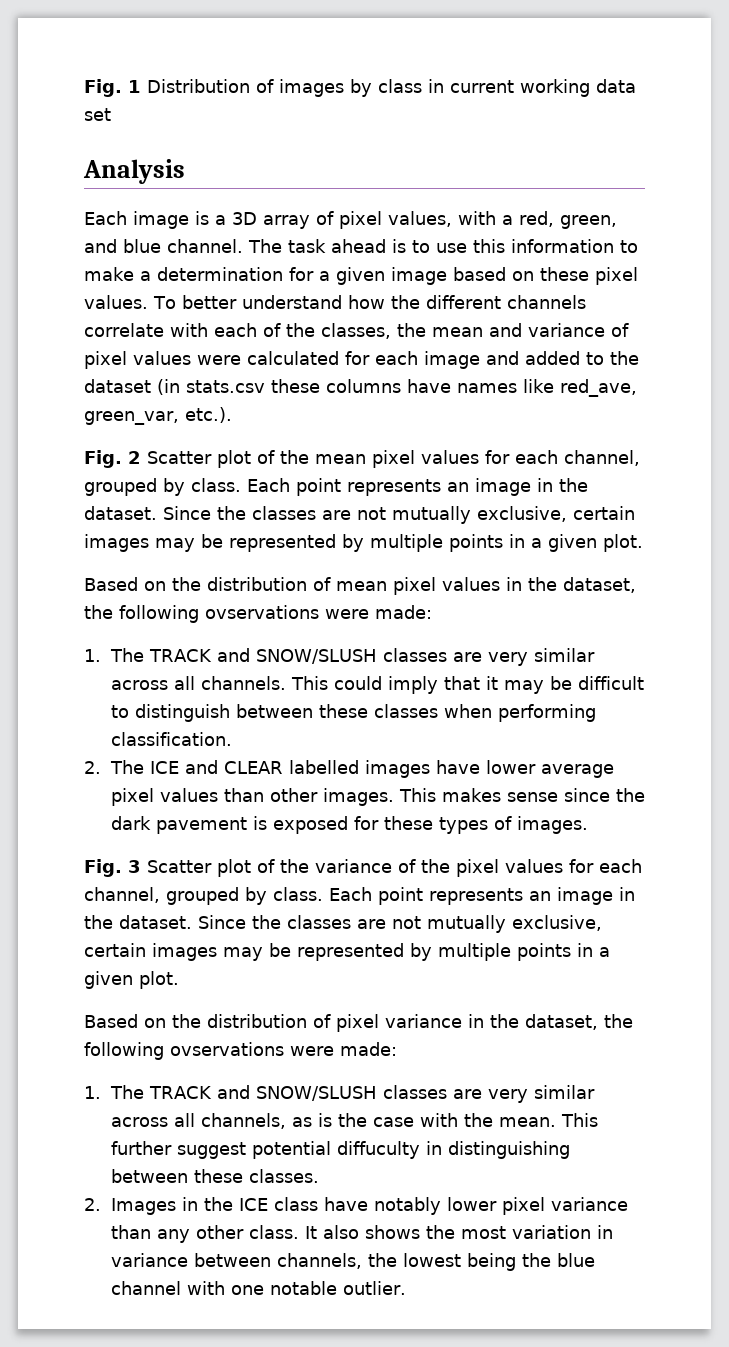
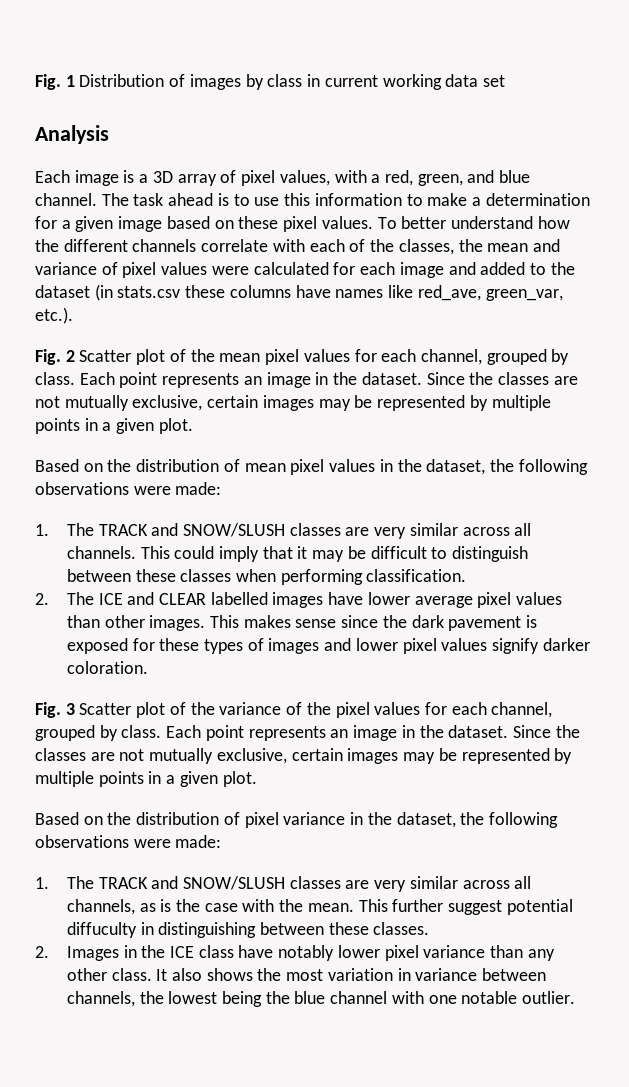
- Based on the distribution of mean pixel values in the dataset, the following ovservations were made:
+ Based on the distribution of mean pixel values in the dataset, the following observations were made:
- This makes sense since the dark pavement is exposed for these types of images.
+ This makes sense since the dark pavement is exposed for these types of images and lower pixel values signify darker coloration.
- Based on the distribution of pixel variance in the dataset, the following ovservations were made:
+ Based on the distribution of pixel variance in the dataset, the following observations were made:

